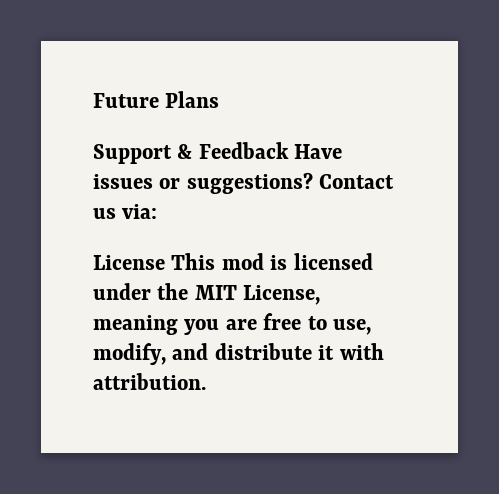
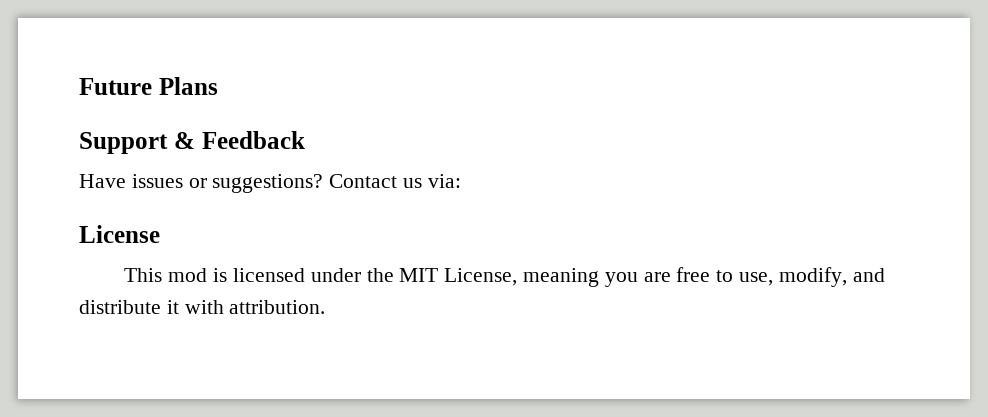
- Support & Feedback Have issues or suggestions?
+ Support & Feedback
+ Have issues or suggestions?
- License This mod is licensed under the MIT License, meaning you are free to use, modify, and distribute it with attribution.
+ License
+ This mod is licensed under the MIT License, meaning you are free to use, modify, and distribute it with attribution.

